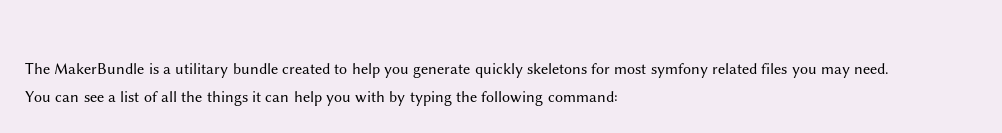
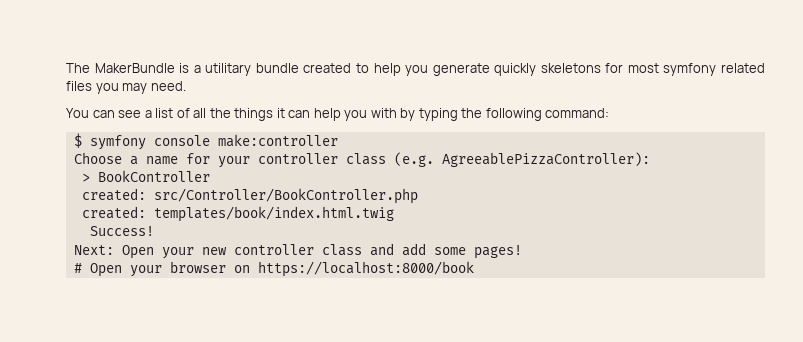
+ $ symfony console make:controller
+ Choose a name for your controller class (e.g. AgreeablePizzaController):
+ > BookController
+ created: src/Controller/BookController.php
+ created: templates/book/index.html.twig
+ Success!
+ Next: Open your new controller class and add some pages!
+ # Open your browser on https://localhost:8000/book

